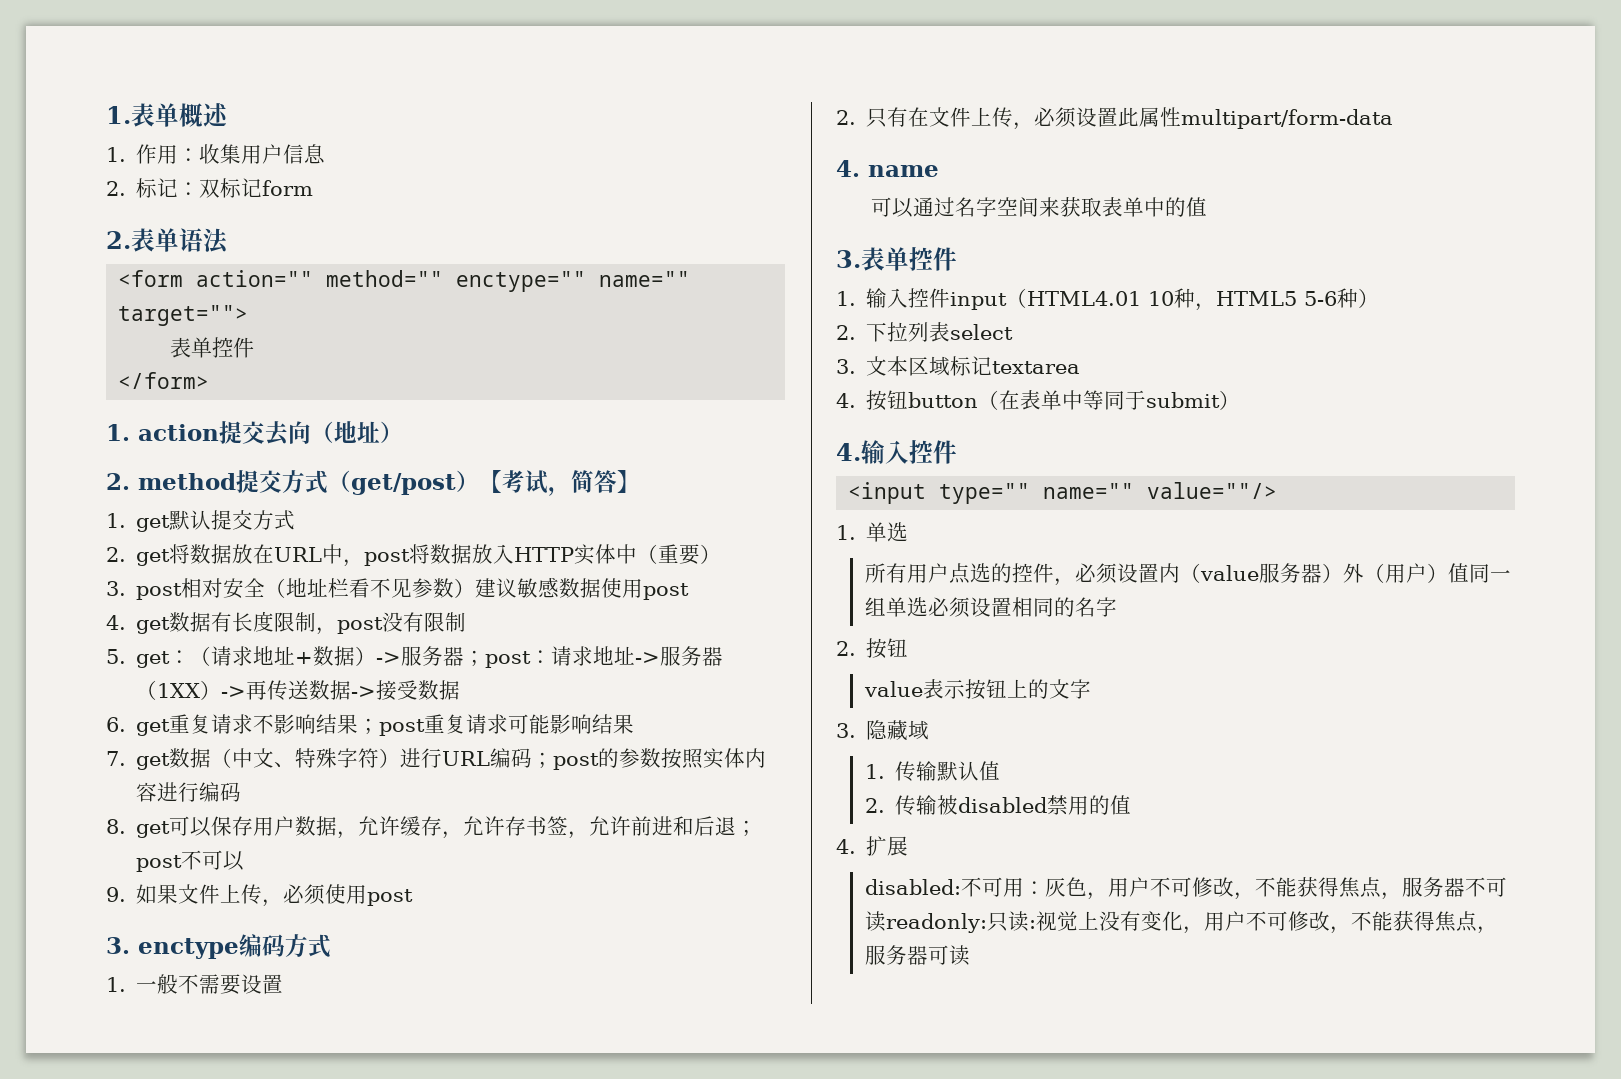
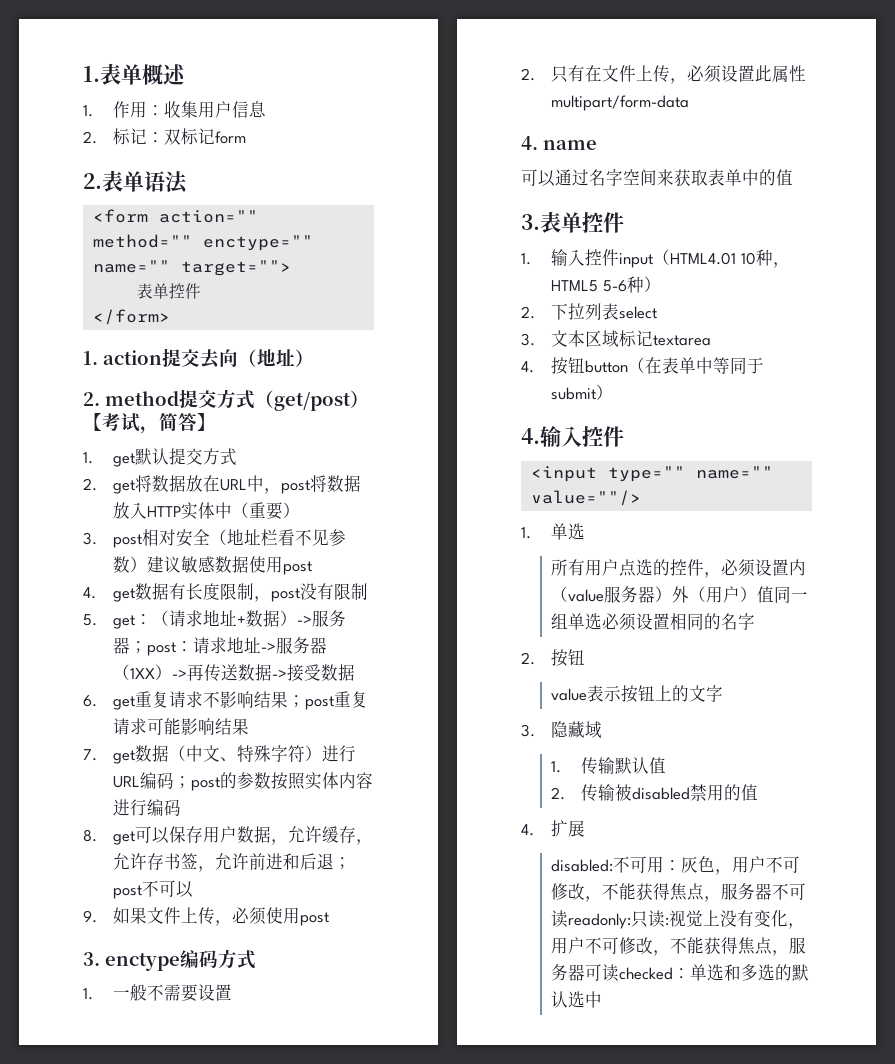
- disabled:不可用：灰色，用户不可修改，不能获得焦点，服务器不可读readonly:只读:视觉上没有变化，用户不可修改，不能获得焦点，服务器可读
+ disabled:不可用：灰色，用户不可修改，不能获得焦点，服务器不可读readonly:只读:视觉上没有变化，用户不可修改，不能获得焦点，服务器可读checked：单选和多选的默认选中

